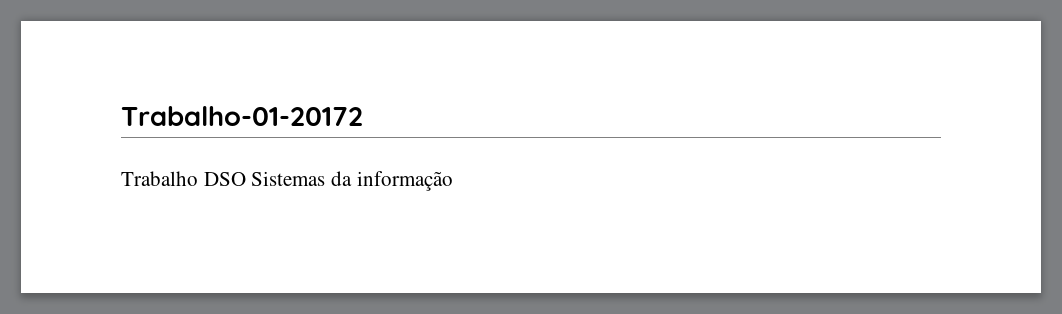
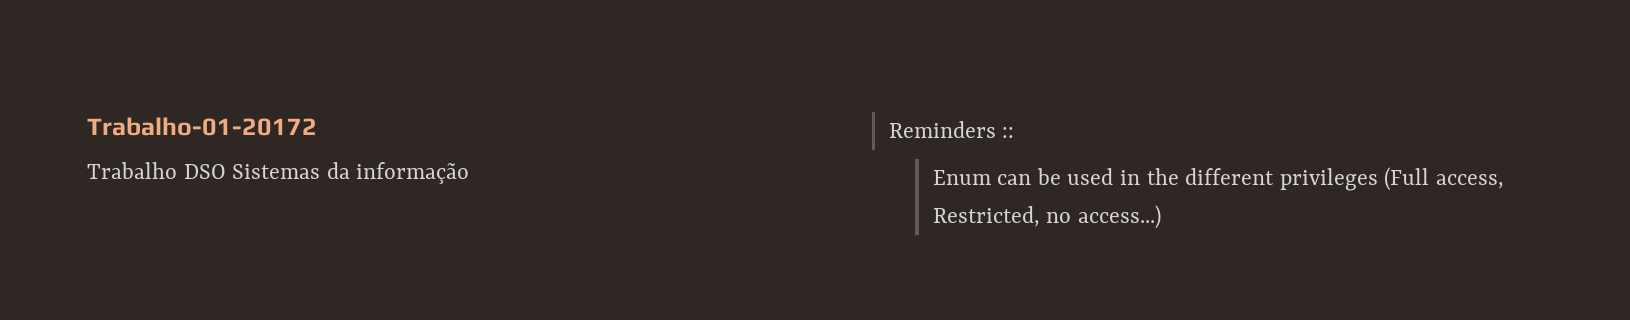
+ Reminders ::
+ Enum can be used in the different privileges (Full access, Restricted, no access...)

